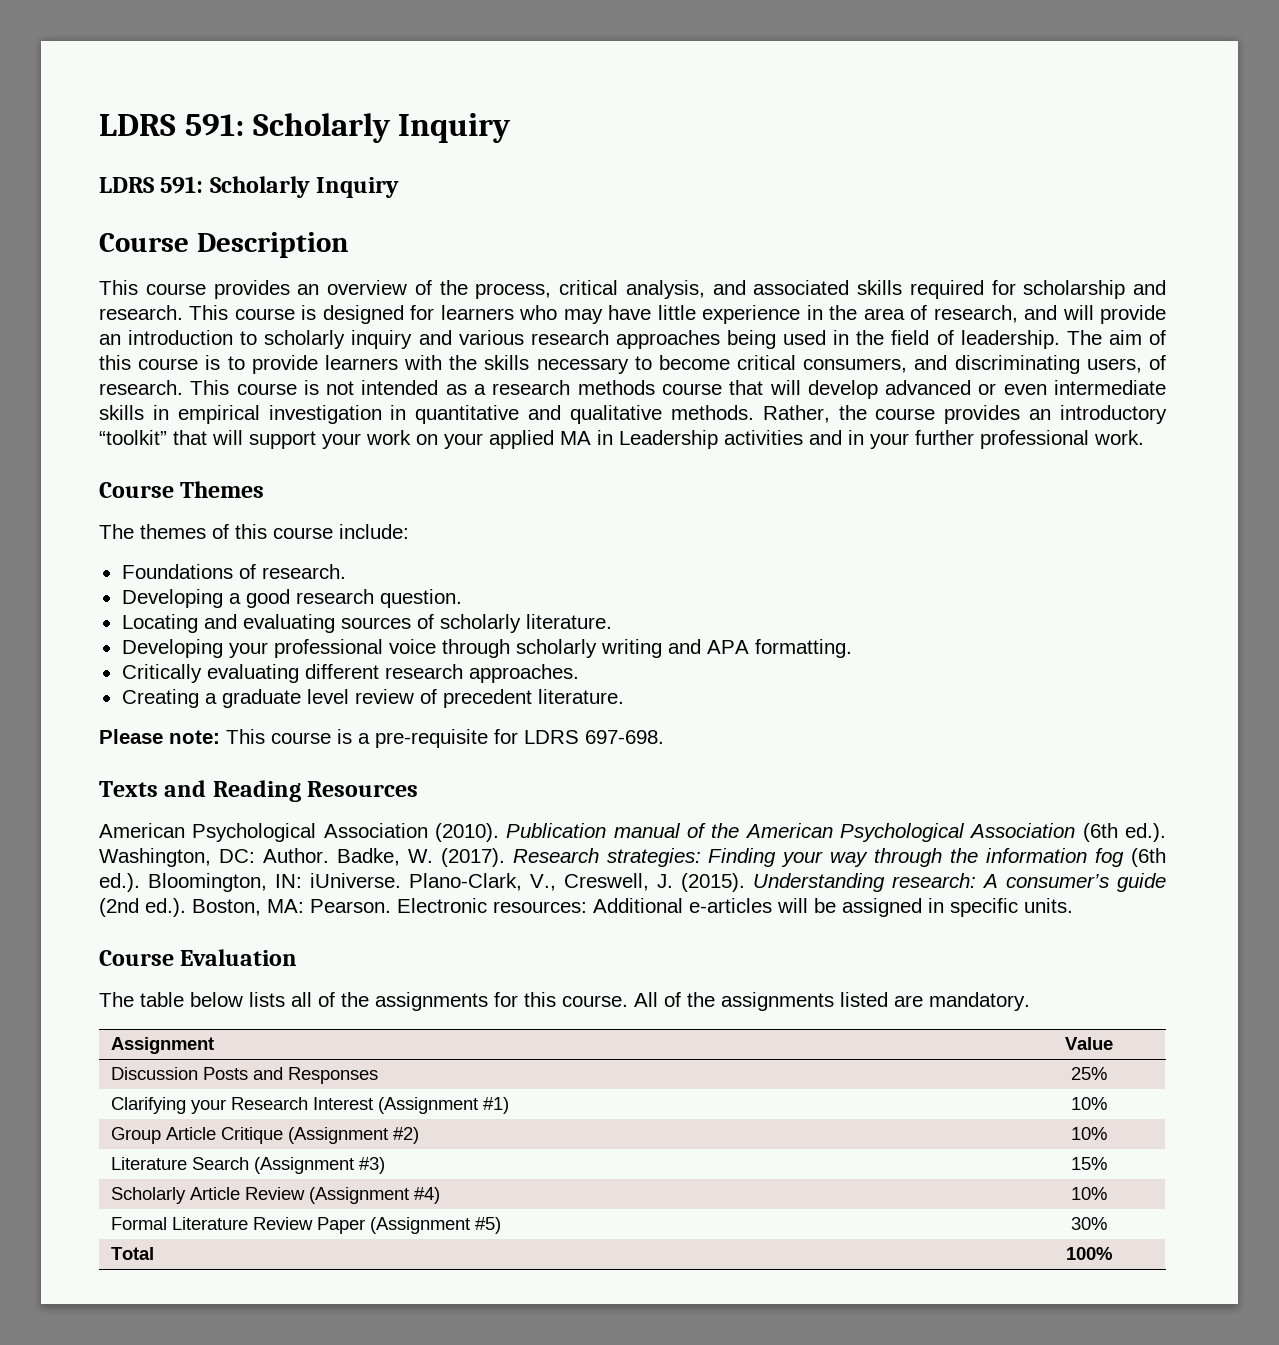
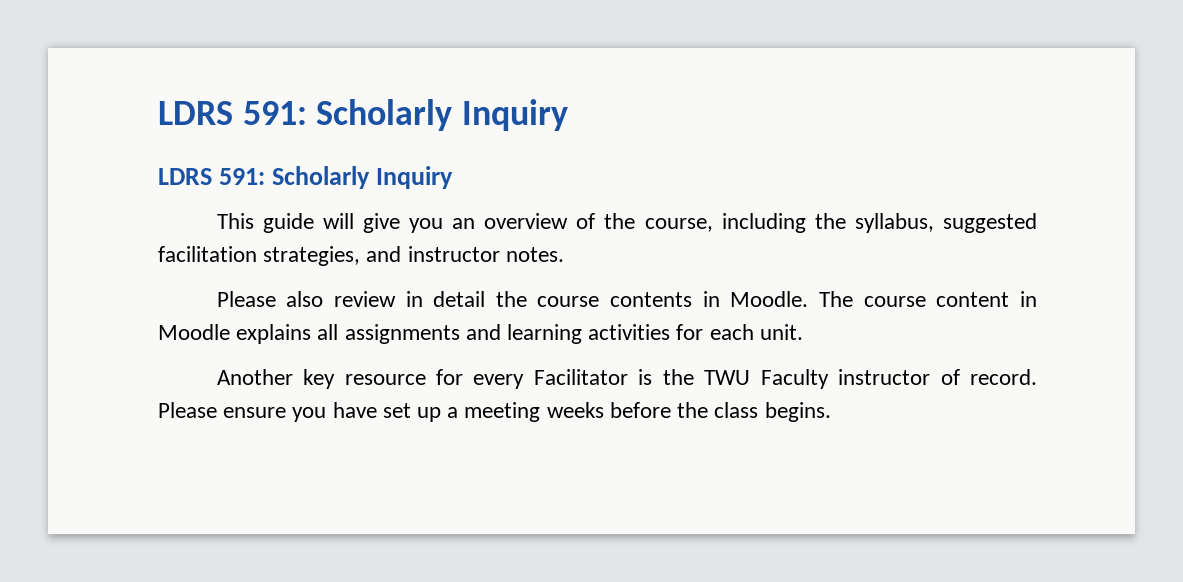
- Course Description
- This course provides an overview of the process, critical analysis, and associated skills required for scholarship and research. This course is designed for learners who may have little experience in the area of research, and will provide an introduction to scholarly inquiry and various research approaches being used in the field of leadership. The aim of this course is to provide learners with the skills necessary to become critical consumers, and discriminating users, of research. This course is not intended as a research methods course that will develop advanced or even intermediate skills in empirical investigation in quantitative and qualitative methods. Rather, the course provides an introductory “toolkit” that will support your work on your applied MA in Leadership activities and in your further professional work.
- Course Themes
- The themes of this course include:
- Foundations of research.
- Developing a good research question.
- Locating and evaluating sources of scholarly literature.
- Developing your professional voice through scholarly writing and APA formatting.
- Critically evaluating different research approaches.
- Creating a graduate level review of precedent literature.
- Please note: This course is a pre-requisite for LDRS 697-698.
- Texts and Reading Resources
- American Psychological Association (2010). Publication manual of the American Psychological Association (6th ed.). Washington, DC: Author. Badke, W. (2017). Research strategies: Finding your way through the information fog (6th ed.). Bloomington, IN: iUniverse. Plano-Clark, V., Creswell, J. (2015). Understanding research: A consumer’s guide (2nd ed.). Boston, MA: Pearson. Electronic resources: Additional e-articles will be assigned in specific units.
- Course Evaluation
- The table below lists all of the assignments for this course. All of the assignments listed are mandatory.
- Assignment | Value
- Discussion Posts and Responses | 25%
- Clarifying your Research Interest (Assignment #1) | 10%
- Group Article Critique (Assignment #2) | 10%
- Literature Search (Assignment #3) | 15%
- Scholarly Article Review (Assignment #4) | 10%
- Formal Literature Review Paper (Assignment #5) | 30%
- Total | 100%
+ This guide will give you an overview of the course, including the syllabus, suggested facilitation strategies, and instructor notes.
+ Please also review in detail the course contents in Moodle. The course content in Moodle explains all assignments and learning activities for each unit.
+ Another key resource for every Facilitator is the TWU Faculty instructor of record. Please ensure you have set up a meeting weeks before the class begins.

